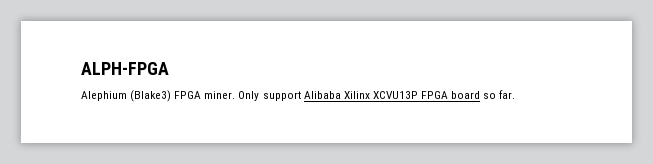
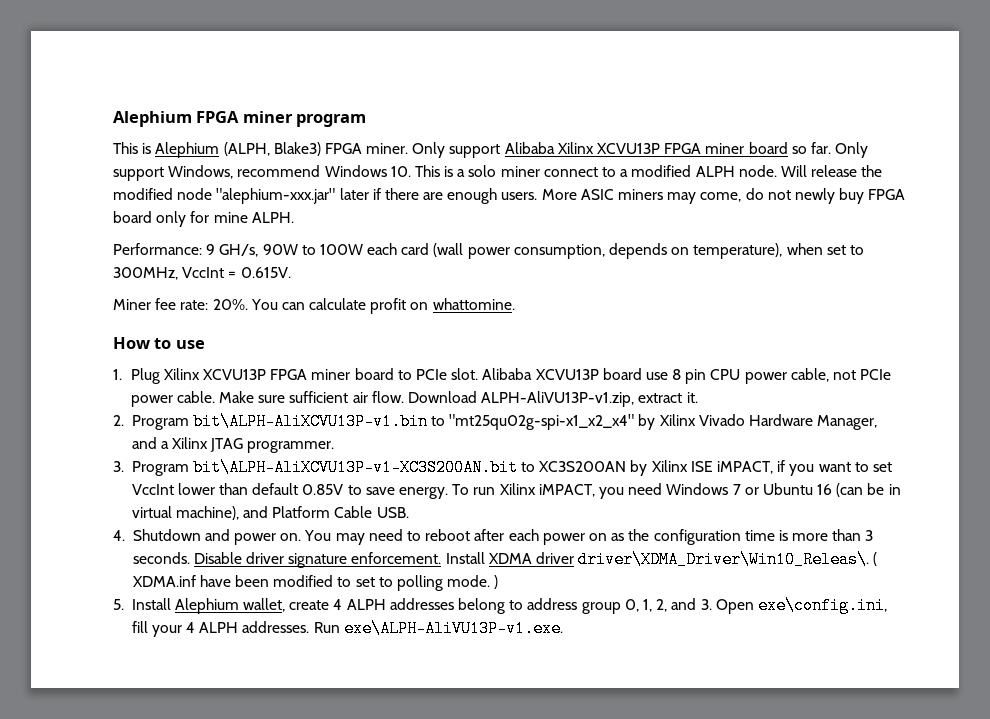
- ALPH-FPGA
- Alephium (Blake3) FPGA miner.
+ Alephium FPGA miner program
+ This is Alephium (ALPH, Blake3) FPGA miner.
- Only support Alibaba Xilinx XCVU13P FPGA board so far.
+ Only support Alibaba Xilinx XCVU13P FPGA miner board so far.
+ Only support Windows, recommend Windows 10. This is a solo miner connect to a modified ALPH node. Will release the modified node "alephium-xxx.jar" later if there are enough users. More ASIC miners may come, do not newly buy FPGA board only for mine ALPH.
+ Performance: 9 GH/s, 90W to 100W each card (wall power consumption, depends on temperature), when set to 300MHz, VccInt = 0.615V.
+ Miner fee rate: 20%. You can calculate profit on whattomine.
+ How to use
+ 1. Plug Xilinx XCVU13P FPGA miner board to PCIe slot. Alibaba XCVU13P board use 8 pin CPU power cable, not PCIe power cable. Make sure sufficient air flow. Download ALPH-AliVU13P-v1.zip, extract it.
+ 2. Program bit\ALPH-AliXCVU13P-v1.bin to "mt25qu02g-spi-x1_x2_x4" by Xilinx Vivado Hardware Manager, and a Xilinx JTAG programmer.
+ 3. Program bit\ALPH-AliXCVU13P-v1-XC3S200AN.bit to XC3S200AN by Xilinx ISE iMPACT, if you want to set VccInt lower than default 0.85V to save energy. To run Xilinx iMPACT, you need Windows 7 or Ubuntu 16 (can be in virtual machine), and Platform Cable USB.
+ 4. Shutdown and power on. You may need to reboot after each power on as the configuration time is more than 3 seconds. Disable driver signature enforcement. Install XDMA driver driver\XDMA_Driver\Win10_Releas\. ( XDMA.inf have been modified to set to polling mode. )
+ 5. Install Alephium wallet, create 4 ALPH addresses belong to address group 0, 1, 2, and 3. Open exe\config.ini, fill your 4 ALPH addresses. Run exe\ALPH-AliVU13P-v1.exe.

